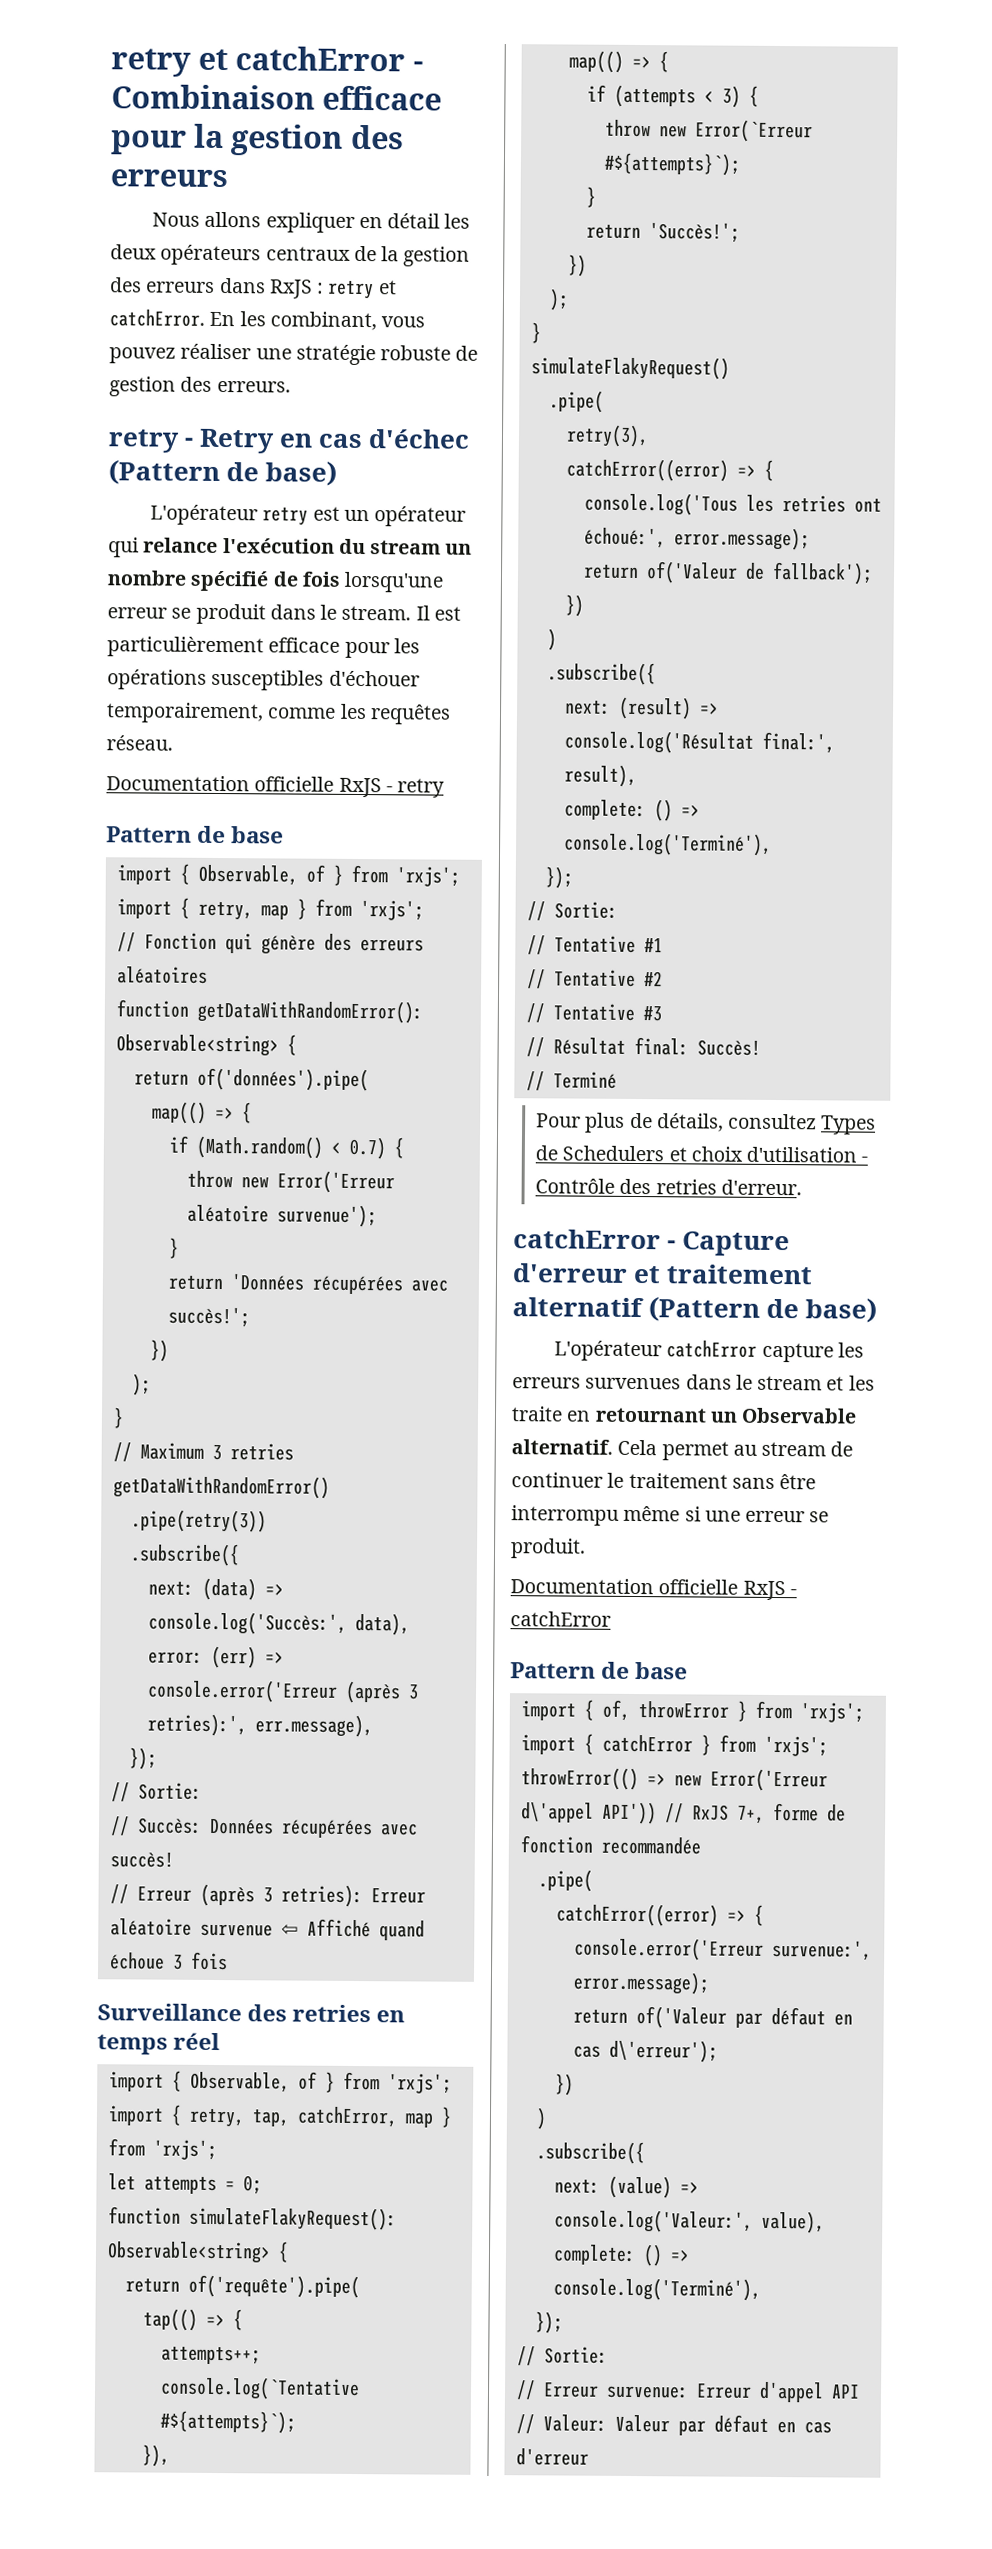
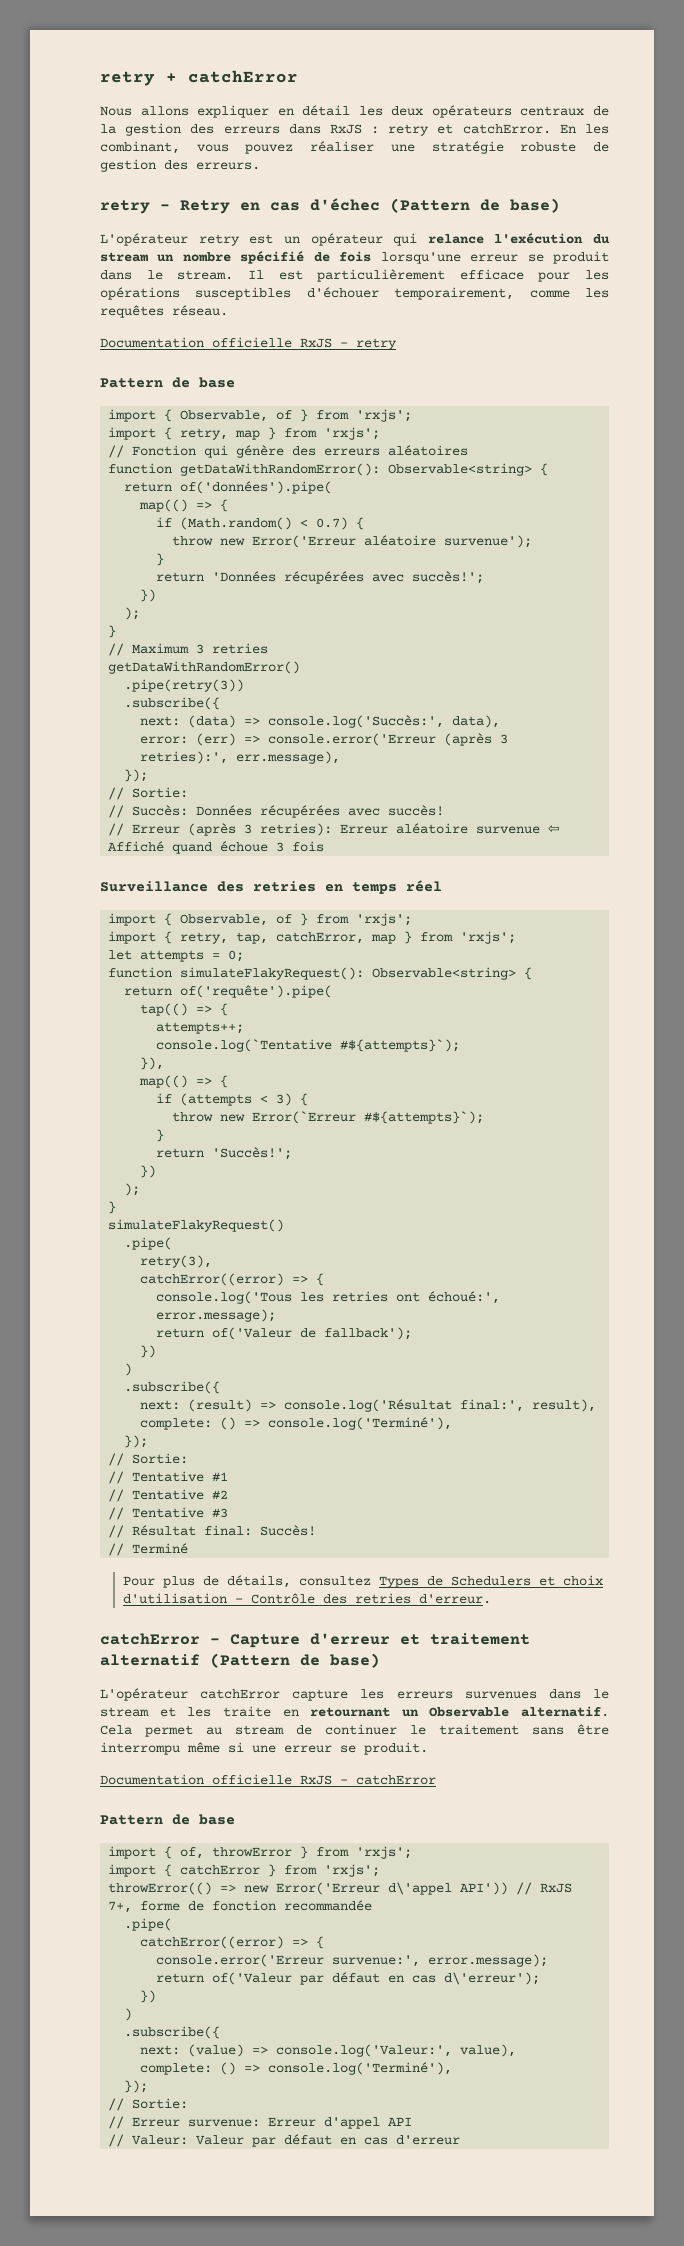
- retry et catchError - Combinaison efficace pour la gestion des erreurs
+ retry + catchError

